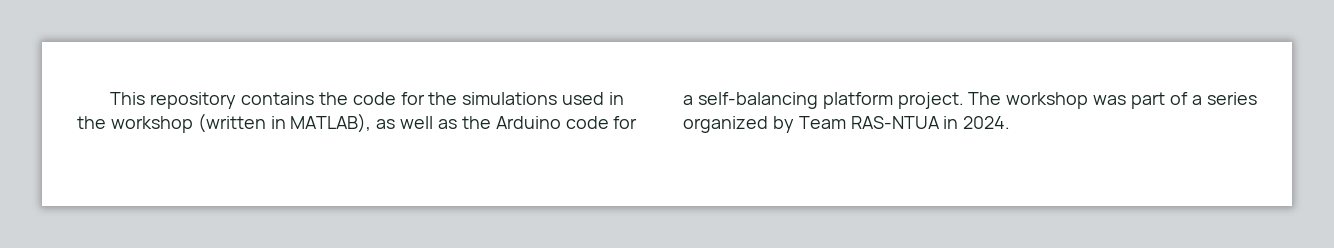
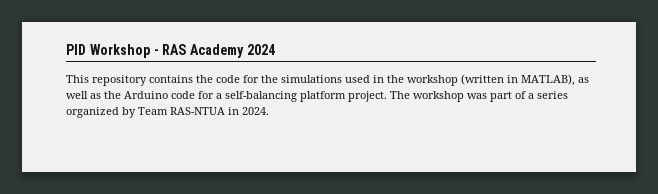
+ PID Workshop - RAS Academy 2024

